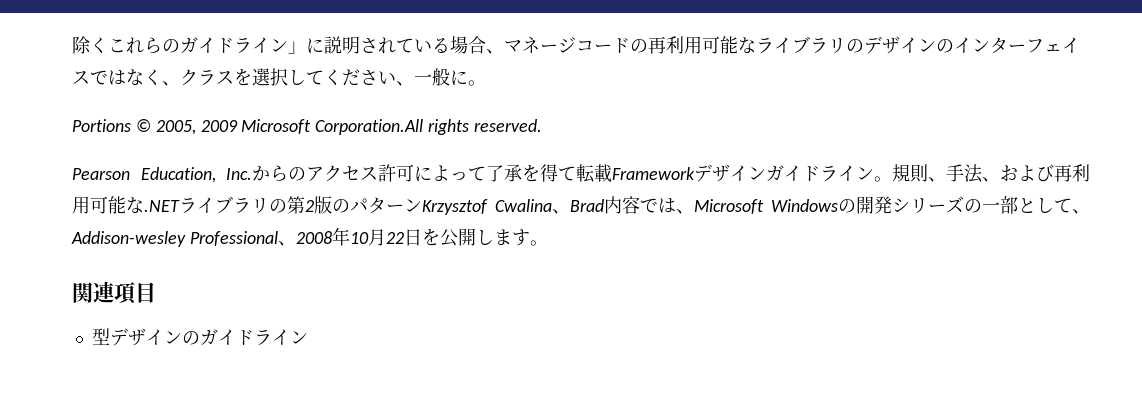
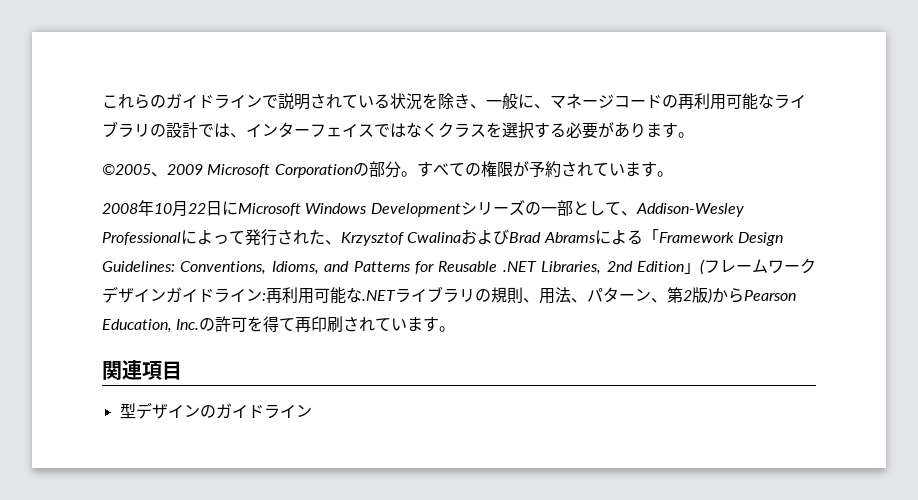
- 除くこれらのガイドライン」に説明されている場合、マネージコードの再利用可能なライブラリのデザインのインターフェイスではなく、クラスを選択してください、一般に。
- Portions © 2005, 2009 Microsoft Corporation.All rights reserved.
- Pearson Education, Inc.からのアクセス許可によって了承を得て転載Frameworkデザインガイドライン。規則、手法、および再利用可能な.NETライブラリの第2版のパターンKrzysztof Cwalina、Brad内容では、Microsoft Windowsの開発シリーズの一部として、Addison-wesley Professional、2008年10月22日を公開します。
+ これらのガイドラインで説明されている状況を除き、一般に、マネージコードの再利用可能なライブラリの設計では、インターフェイスではなくクラスを選択する必要があります。
+ ©2005、2009 Microsoft Corporationの部分。すべての権限が予約されています。
+ 2008年10月22日にMicrosoft Windows Developmentシリーズの一部として、Addison-Wesley Professionalによって発行された、Krzysztof CwalinaおよびBrad Abramsによる「Framework Design Guidelines: Conventions, Idioms, and Patterns for Reusable .NET Libraries, 2nd Edition」(フレームワークデザインガイドライン:再利用可能な.NETライブラリの規則、用法、パターン、第2版)からPearson Education, Inc.の許可を得て再印刷されています。

